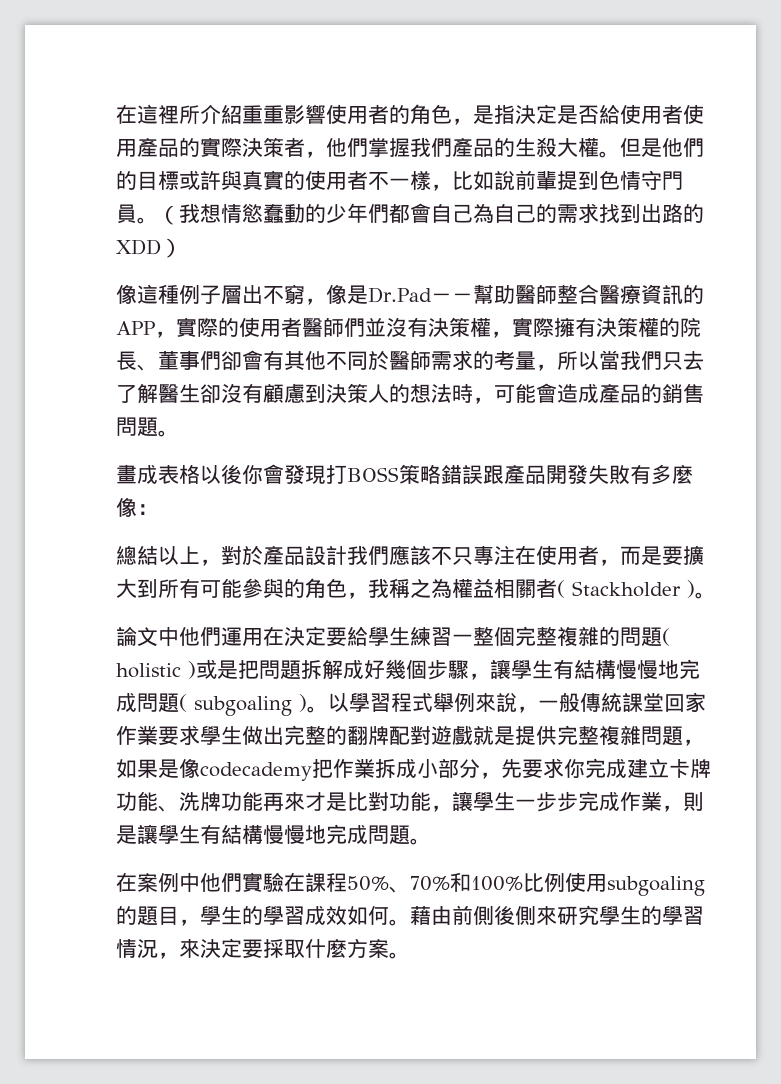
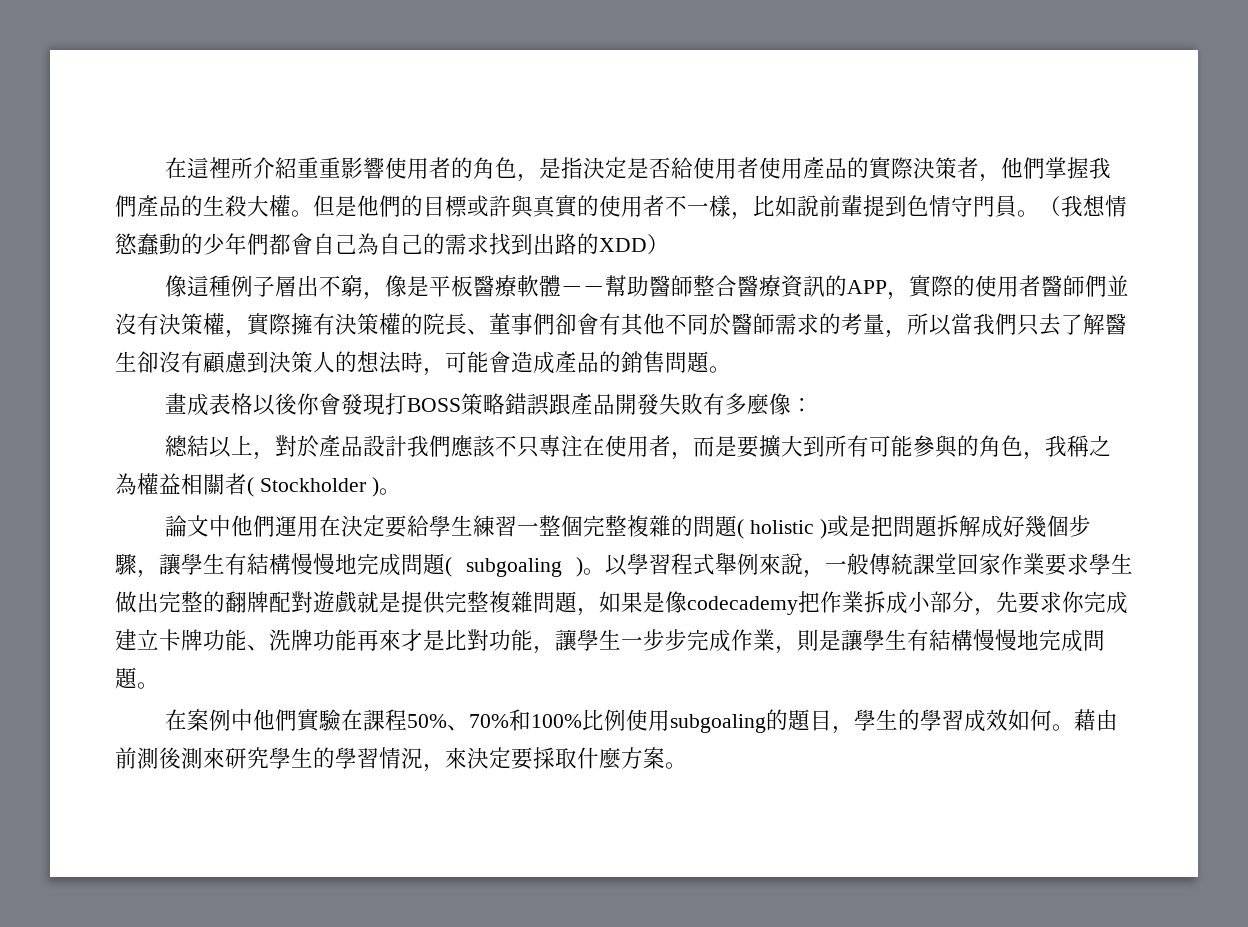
- 像這種例子層出不窮，像是Dr.Pad－－幫助醫師整合醫療資訊的APP，實際的使用者醫師們並沒有決策權，實際擁有決策權的院長、董事們卻會有其他不同於醫師需求的考量，所以當我們只去了解醫生卻沒有顧慮到決策人的想法時，可能會造成產品的銷售問題。
+ 像這種例子層出不窮，像是平板醫療軟體－－幫助醫師整合醫療資訊的APP，實際的使用者醫師們並沒有決策權，實際擁有決策權的院長、董事們卻會有其他不同於醫師需求的考量，所以當我們只去了解醫生卻沒有顧慮到決策人的想法時，可能會造成產品的銷售問題。
- 總結以上，對於產品設計我們應該不只專注在使用者，而是要擴大到所有可能參與的角色，我稱之為權益相關者( Stackholder )。
+ 總結以上，對於產品設計我們應該不只專注在使用者，而是要擴大到所有可能參與的角色，我稱之為權益相關者( Stockholder )。
- 藉由前側後側來研究學生的學習情況，來決定要採取什麼方案。
+ 藉由前測後測來研究學生的學習情況，來決定要採取什麼方案。

